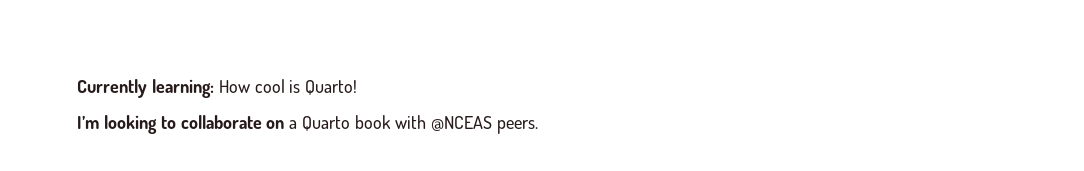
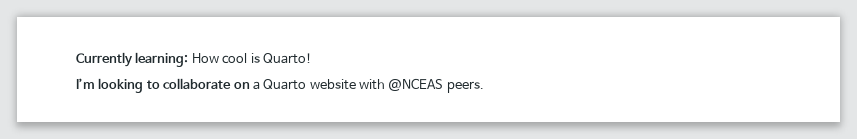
- I’m looking to collaborate on a Quarto book with @NCEAS peers.
+ I’m looking to collaborate on a Quarto website with @NCEAS peers.

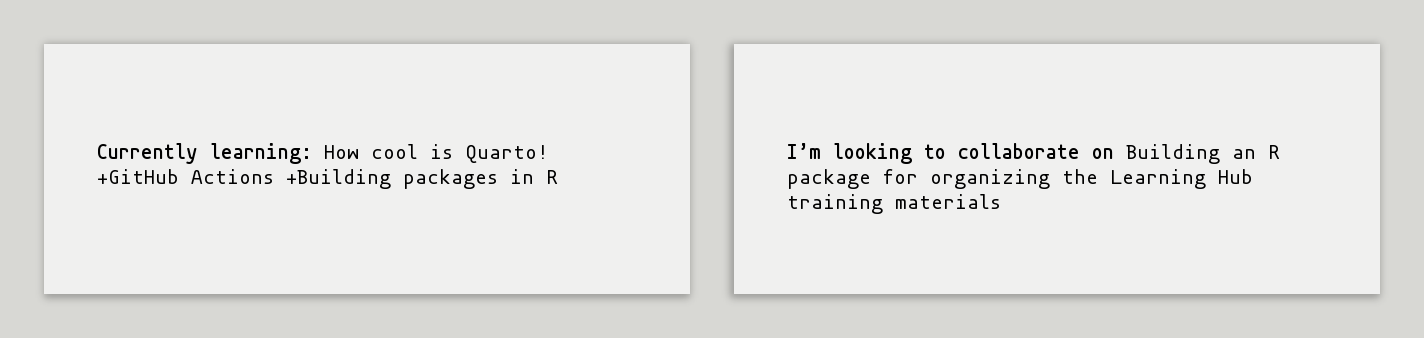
+ +GitHub Actions +Building packages in R
- I’m looking to collaborate on a Quarto website with @NCEAS peers.
+ I’m looking to collaborate on Building an R package for organizing the Learning Hub training materials

